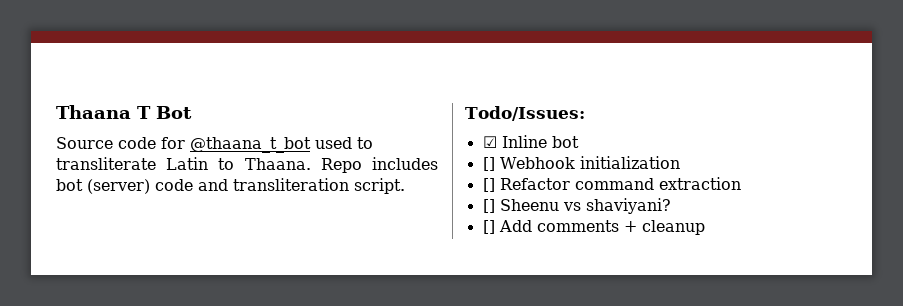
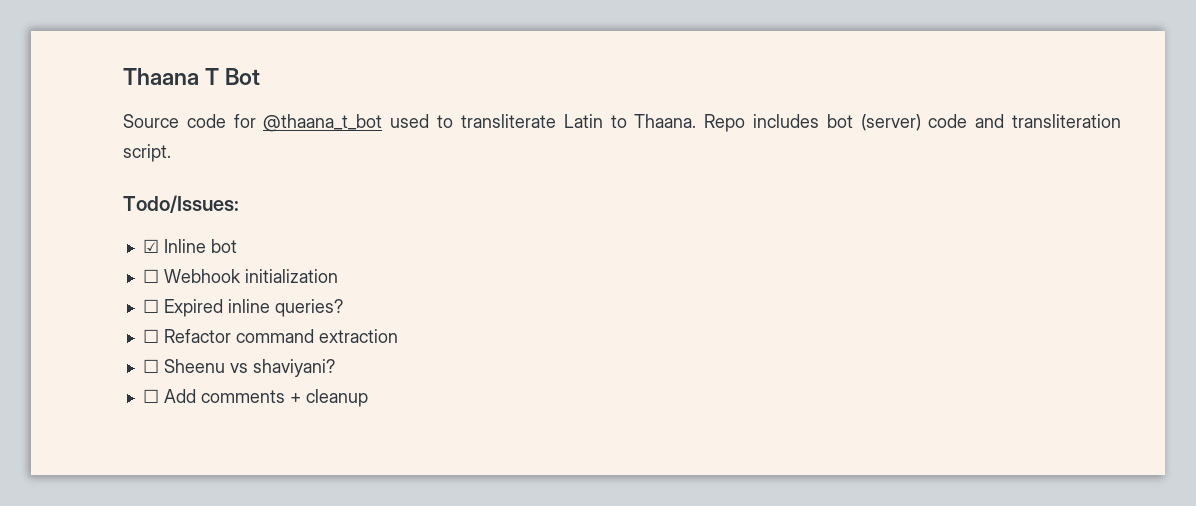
- [] Webhook initialization
+ ☐ Webhook initialization
- [] Refactor command extraction
+ ☐ Expired inline queries?
+ ☐ Refactor command extraction
- [] Sheenu vs shaviyani?
+ ☐ Sheenu vs shaviyani?
- [] Add comments + cleanup
+ ☐ Add comments + cleanup

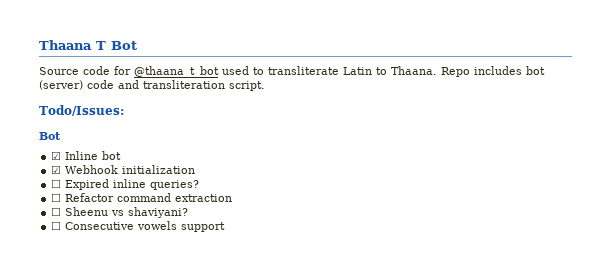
  Todo/Issues:
+ Bot
- ☐ Webhook initialization
+ ☑ Webhook initialization
- ☐ Add comments + cleanup
+ ☐ Consecutive vowels support

